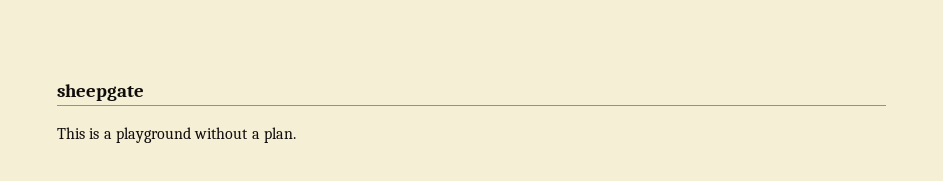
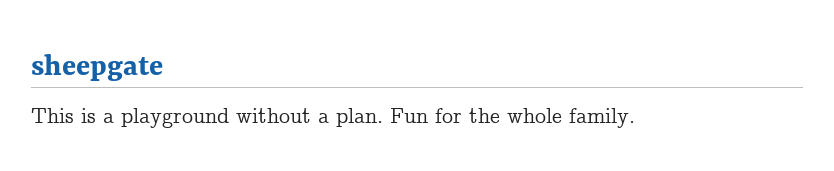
+ Fun for the whole family.

